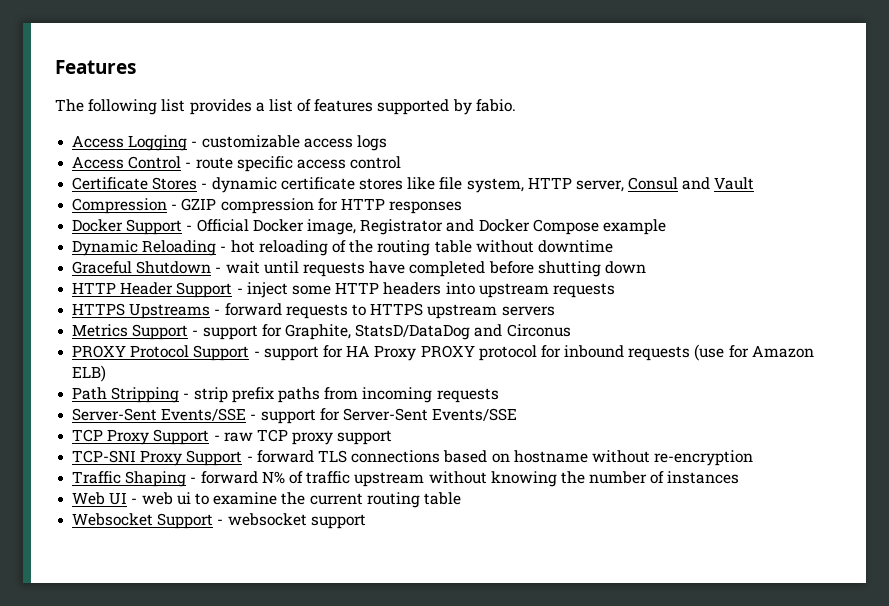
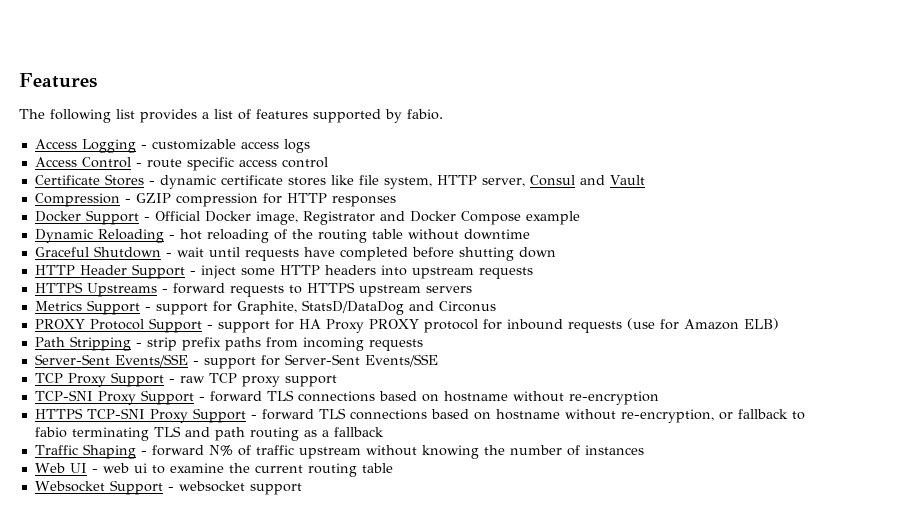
+ HTTPS TCP-SNI Proxy Support - forward TLS connections based on hostname without re-encryption, or fallback to fabio terminating TLS and path routing as a fallback

